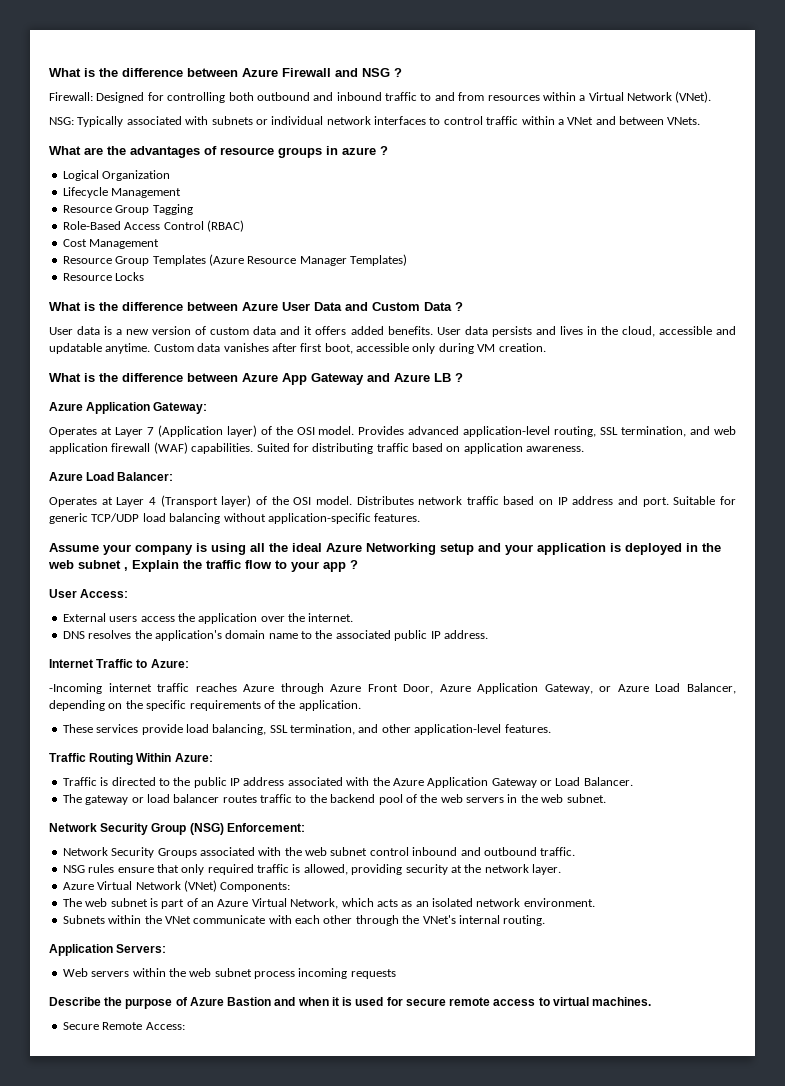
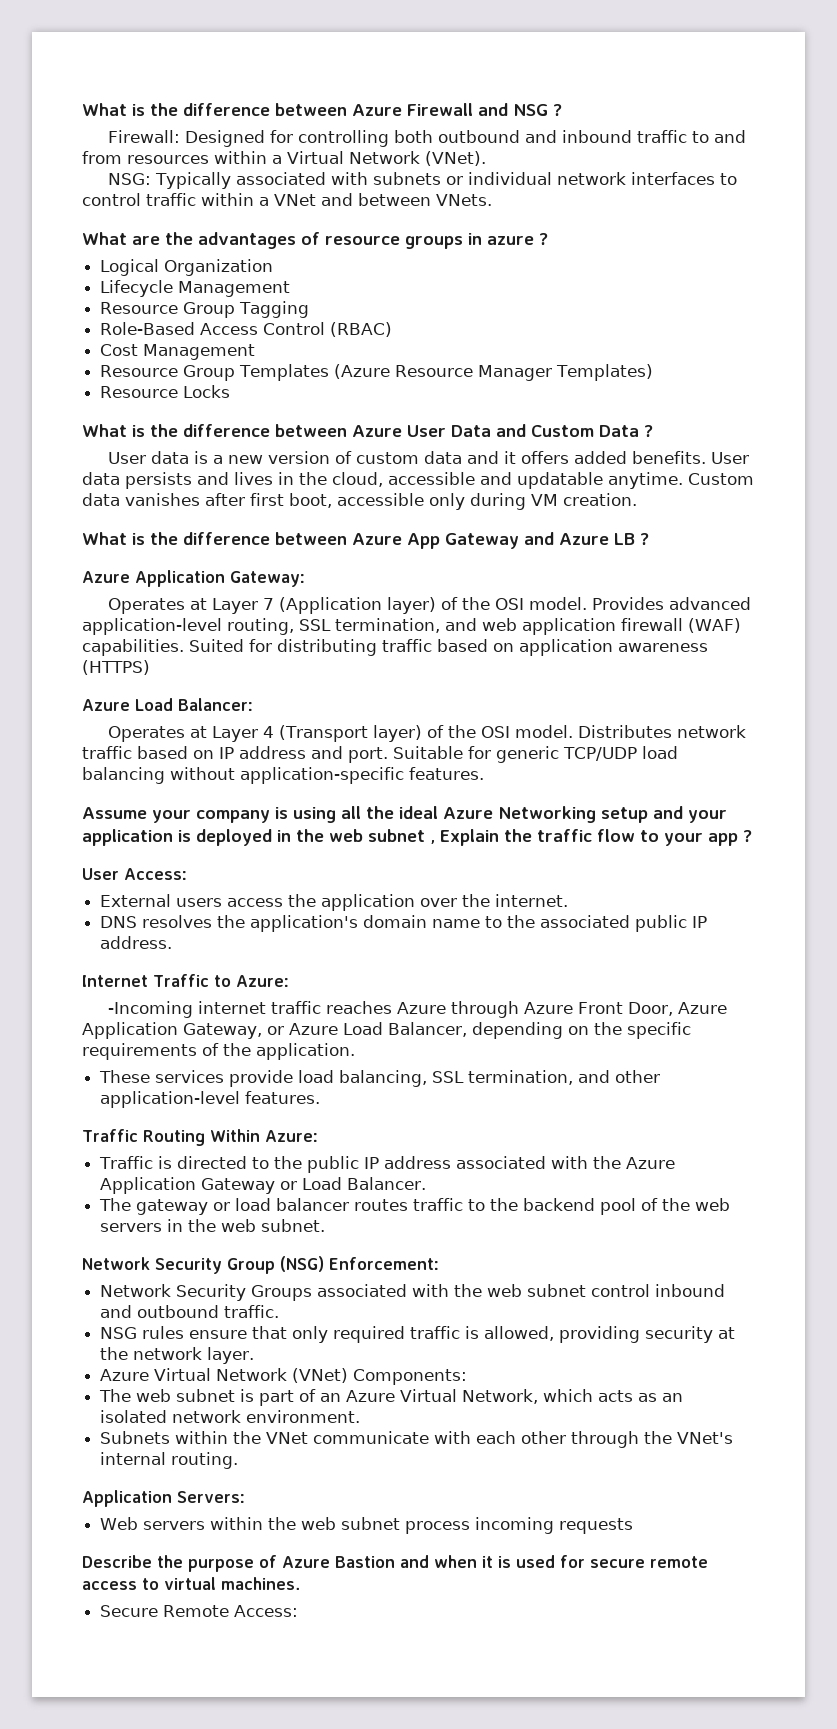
- Suited for distributing traffic based on application awareness.
+ Suited for distributing traffic based on application awareness (HTTPS)

